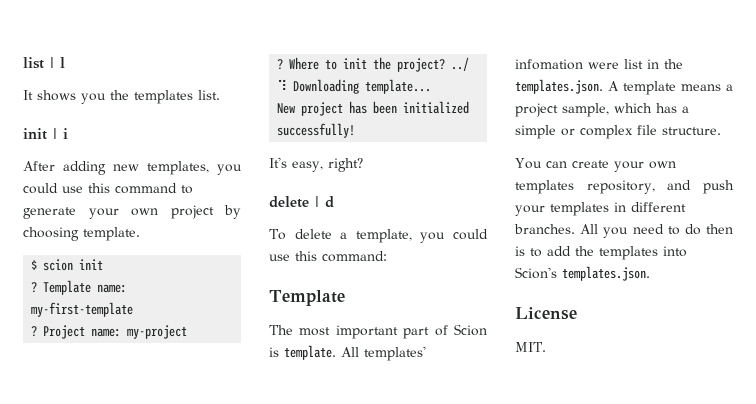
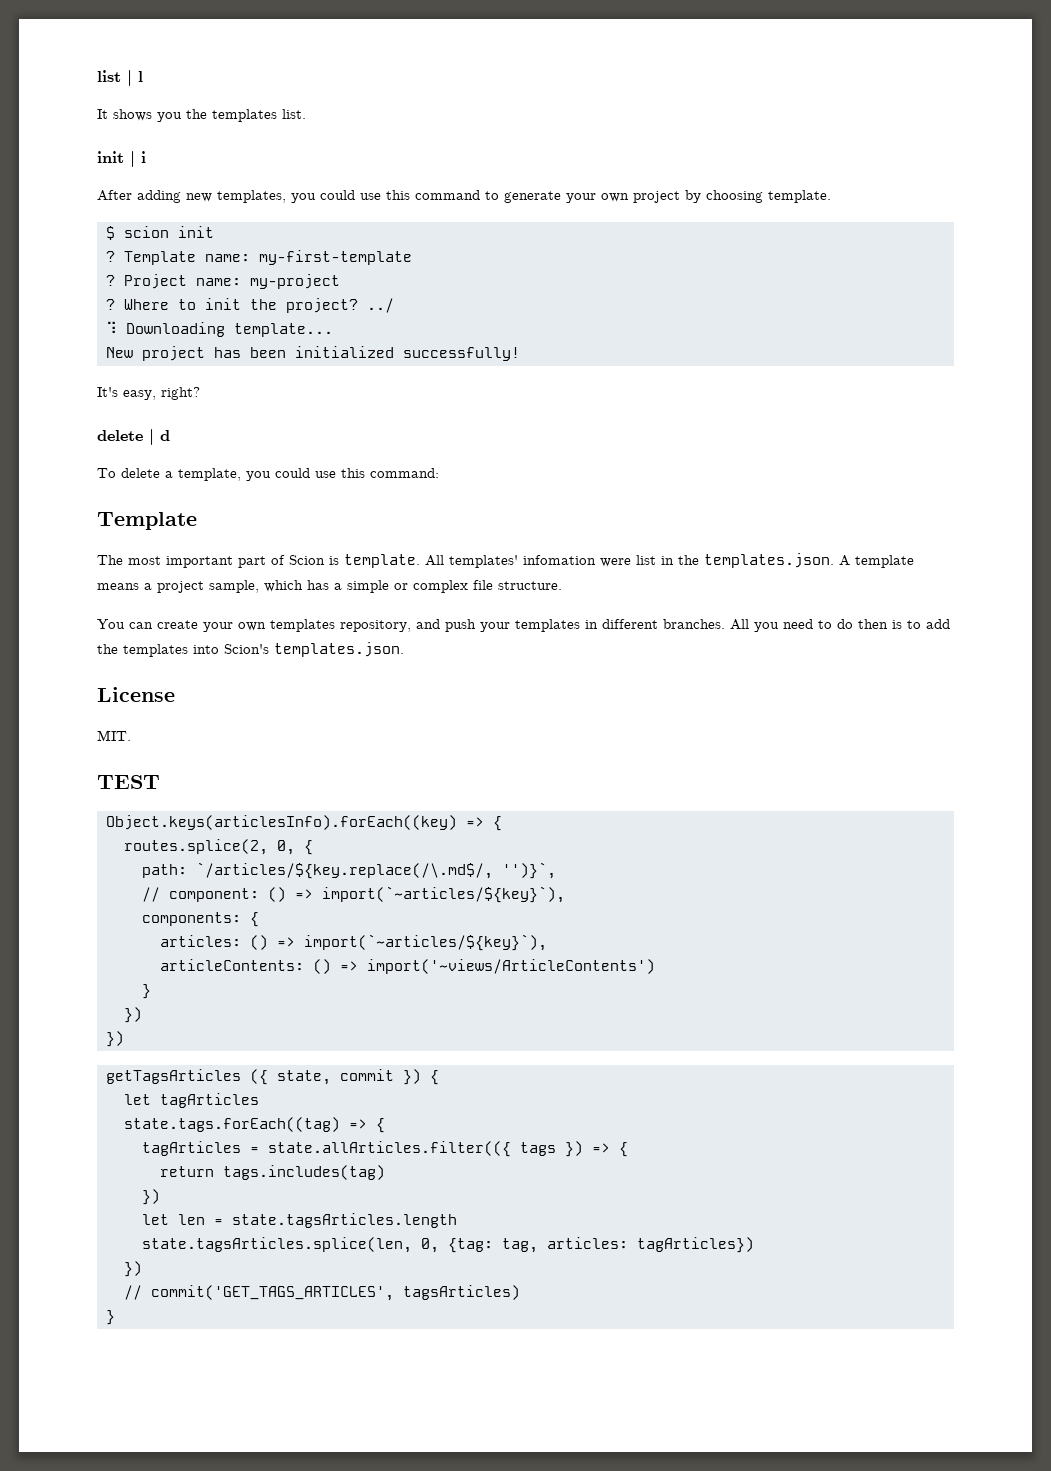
+ TEST
+ Object.keys(articlesInfo).forEach((key) => {
+ routes.splice(2, 0, {
+ path: `/articles/${key.replace(/\.md$/, '')}`,
+ // component: () => import(`~articles/${key}`),
+ components: {
+ articles: () => import(`~articles/${key}`),
+ articleContents: () => import('~views/ArticleContents')
+ }
+ })
+ })
+ getTagsArticles ({ state, commit }) {
+ let tagArticles
+ state.tags.forEach((tag) => {
+ tagArticles = state.allArticles.filter(({ tags }) => {
+ return tags.includes(tag)
+ })
+ let len = state.tagsArticles.length
+ state.tagsArticles.splice(len, 0, {tag: tag, articles: tagArticles})
+ })
+ // commit('GET_TAGS_ARTICLES', tagsArticles)
+ }

